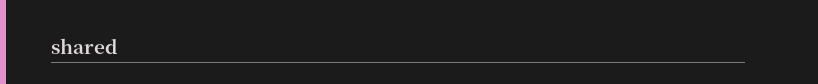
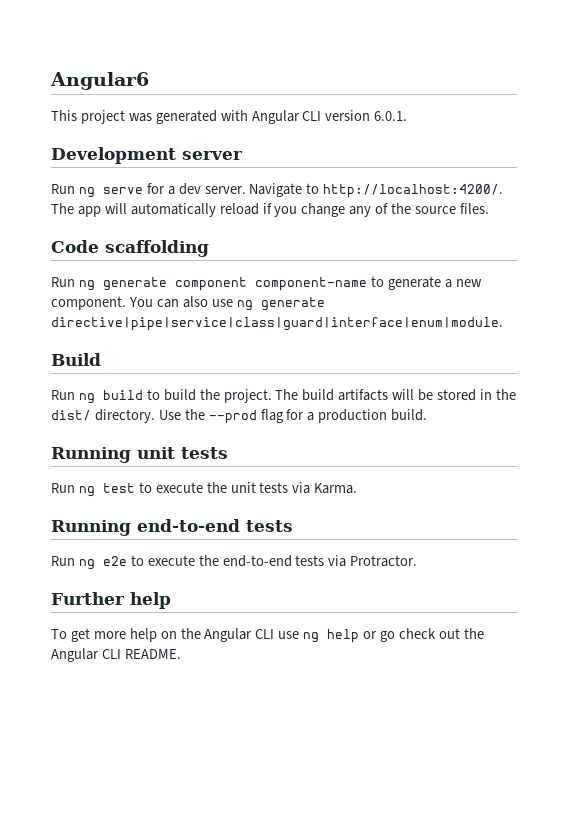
- shared
+ Angular6
+ This project was generated with Angular CLI version 6.0.1.
+ Development server
+ Run ng serve for a dev server. Navigate to http://localhost:4200/. The app will automatically reload if you change any of the source files.
+ Code scaffolding
+ Run ng generate component component-name to generate a new component. You can also use ng generate directive|pipe|service|class|guard|interface|enum|module.
+ Build
+ Run ng build to build the project. The build artifacts will be stored in the dist/ directory. Use the --prod flag for a production build.
+ Running unit tests
+ Run ng test to execute the unit tests via Karma.
+ Running end-to-end tests
+ Run ng e2e to execute the end-to-end tests via Protractor.
+ Further help
+ To get more help on the Angular CLI use ng help or go check out the Angular CLI README.

